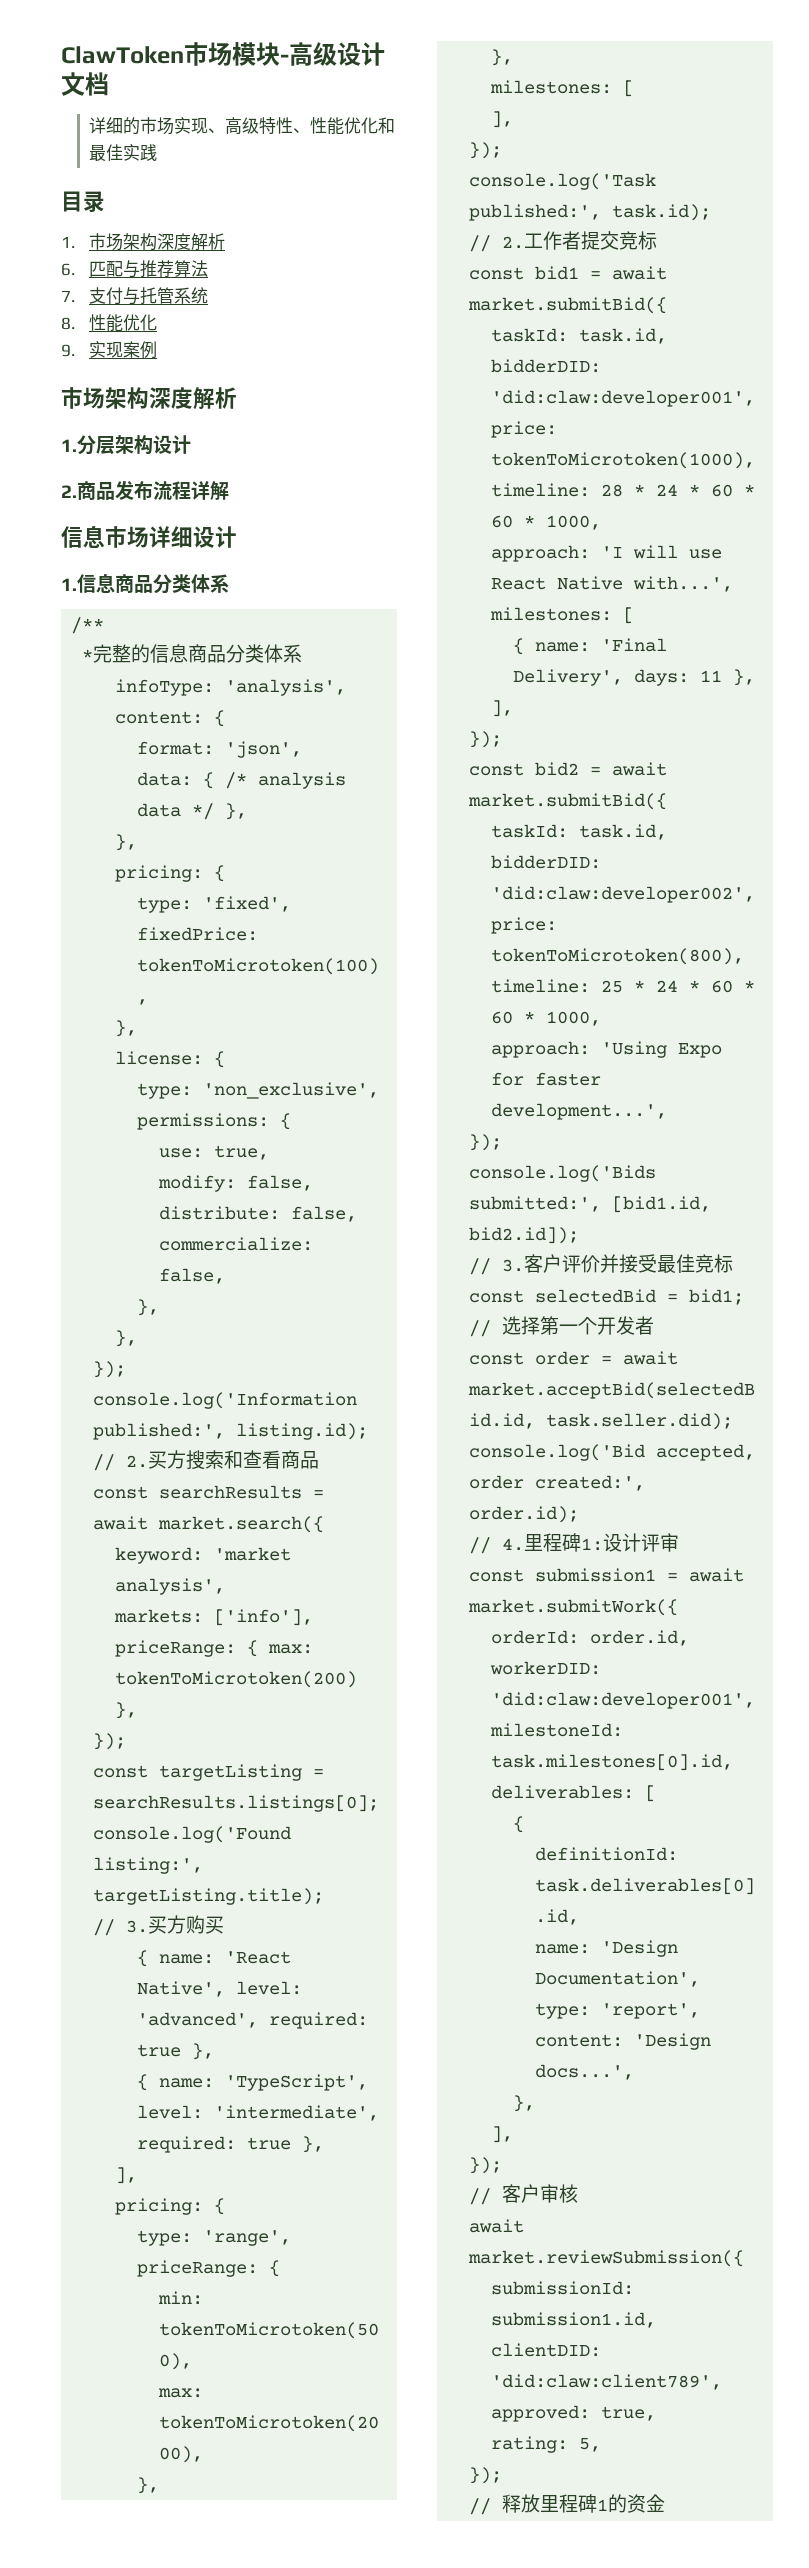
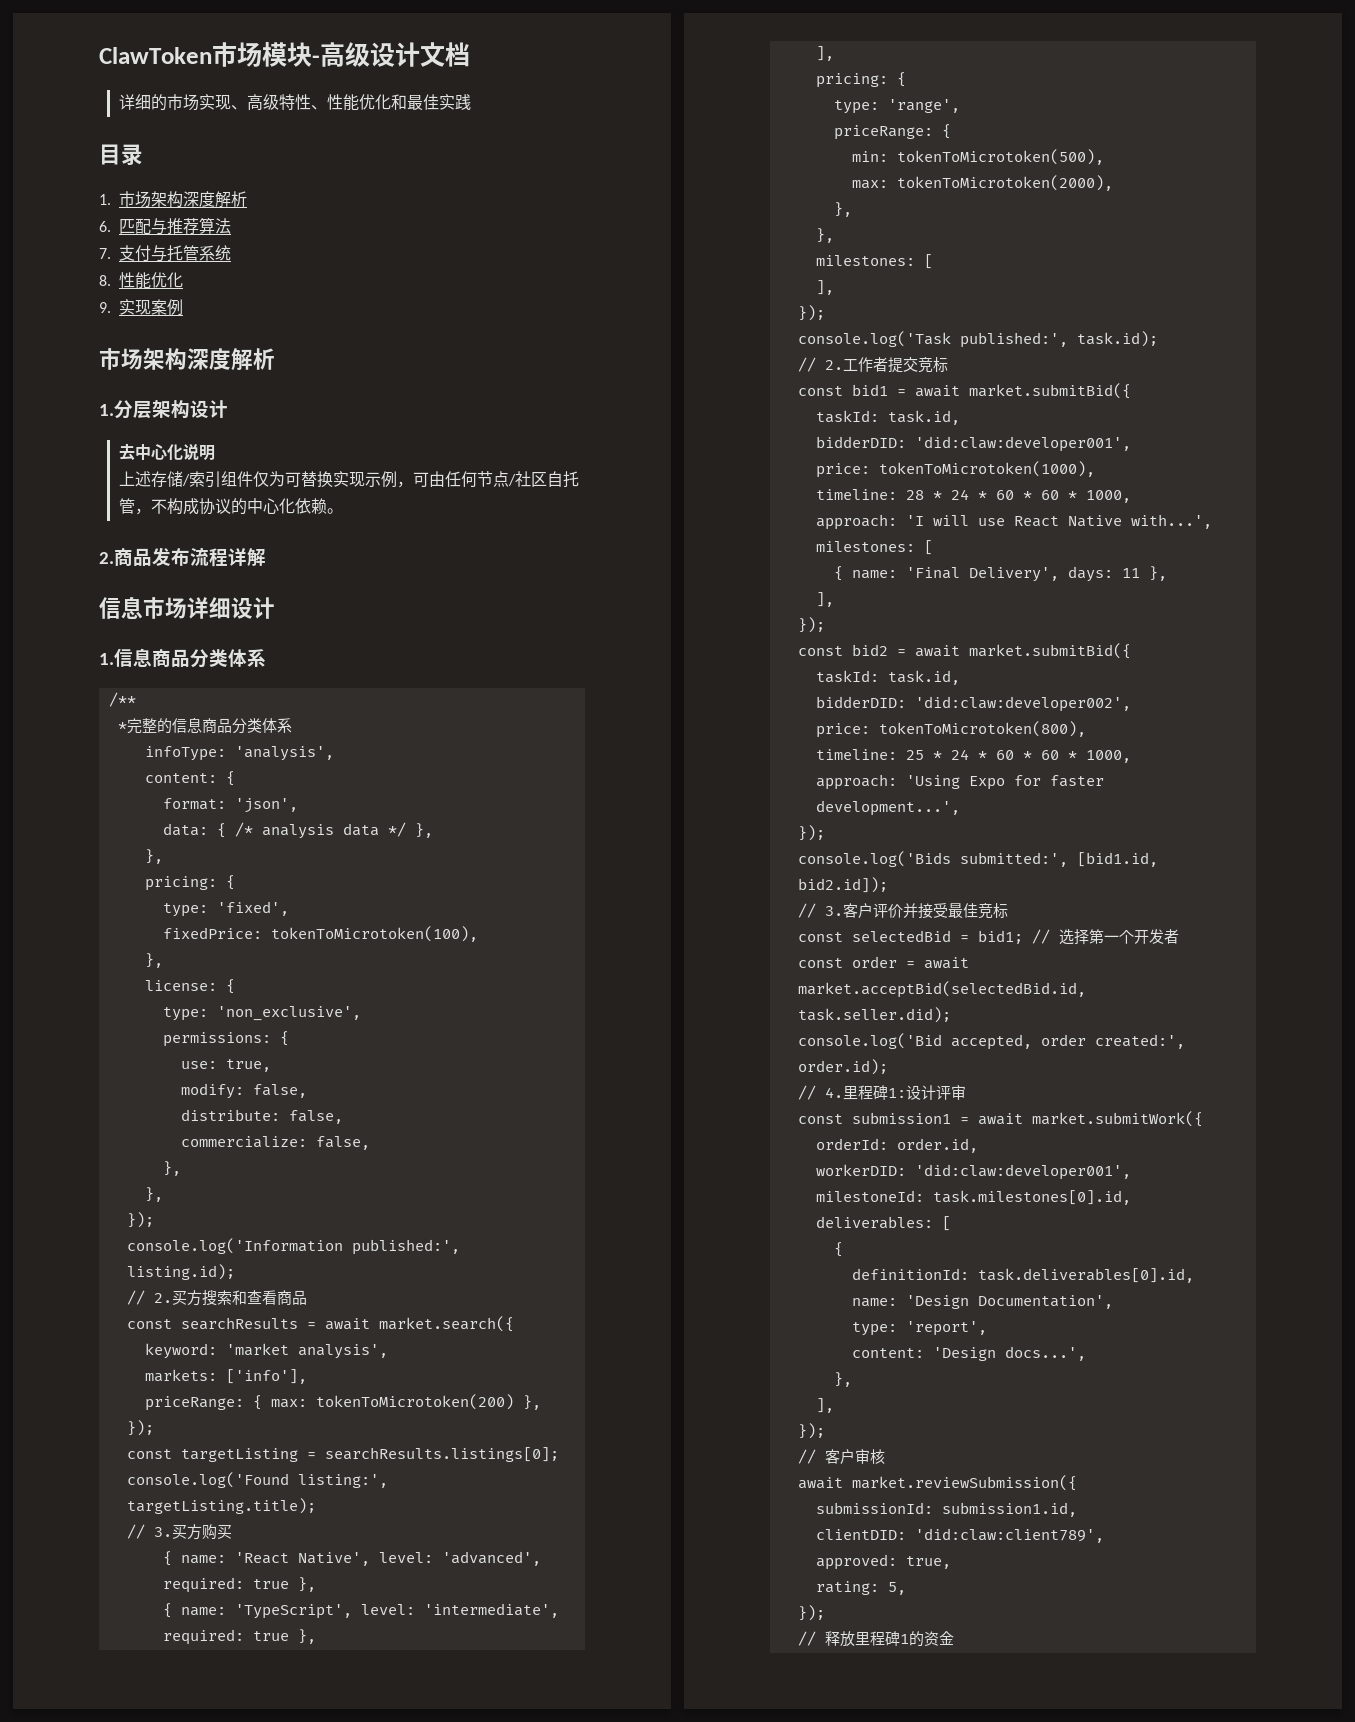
+ 去中心化说明
+ 上述存储/索引组件仅为可替换实现示例，可由任何节点/社区自托管，不构成协议的中心化依赖。

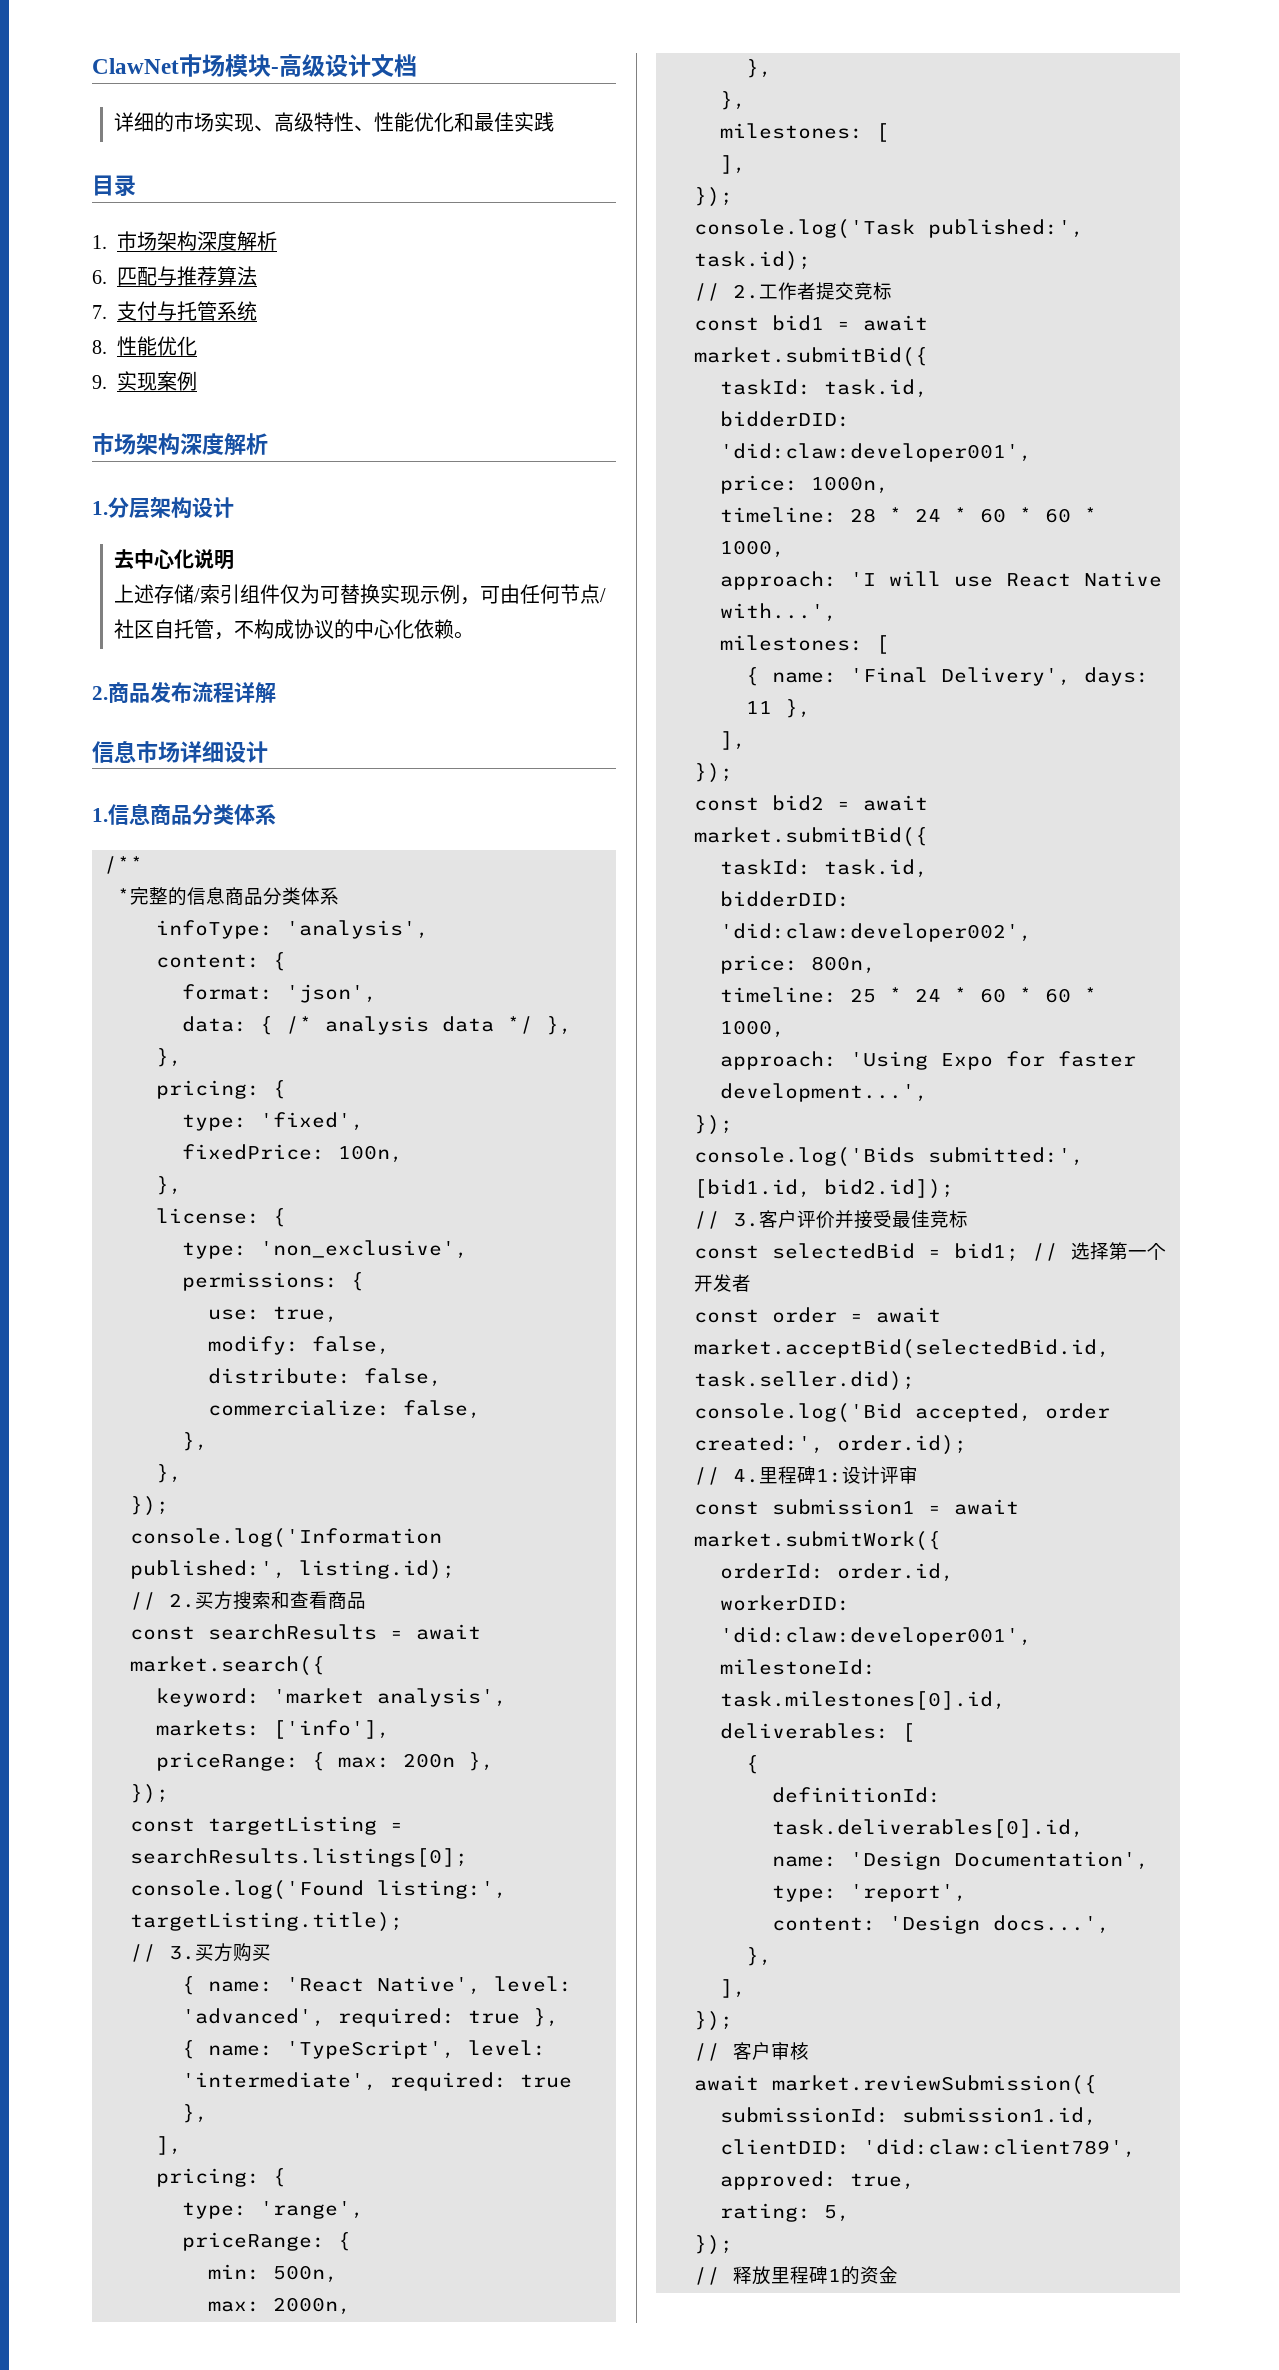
- ClawToken市场模块-高级设计文档
+ ClawNet市场模块-高级设计文档
- fixedPrice: tokenToMicrotoken(100),
+ fixedPrice: 100n,
- priceRange: { max: tokenToMicrotoken(200) },
+ priceRange: { max: 200n },
- min: tokenToMicrotoken(500),
- max: tokenToMicrotoken(2000),
+ min: 500n,
+ max: 2000n,
- price: tokenToMicrotoken(1000),
+ price: 1000n,
- price: tokenToMicrotoken(800),
+ price: 800n,

